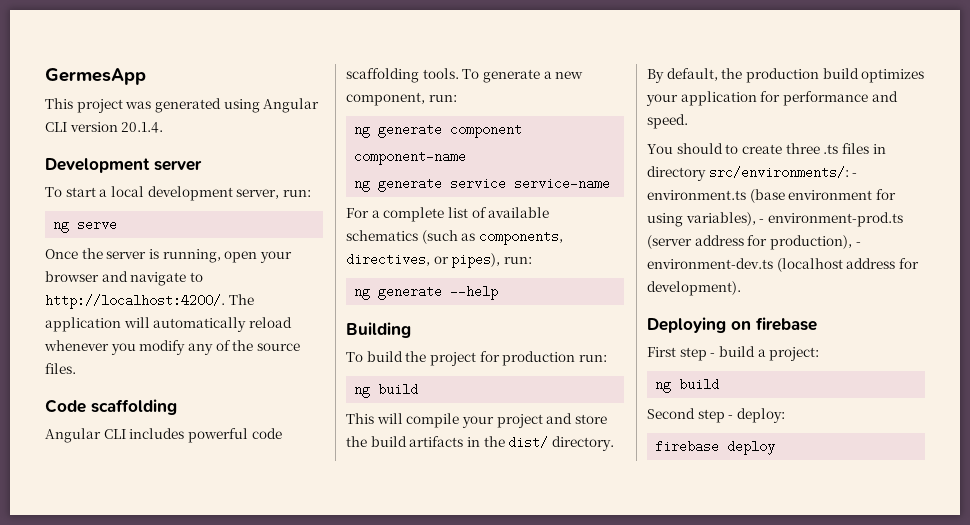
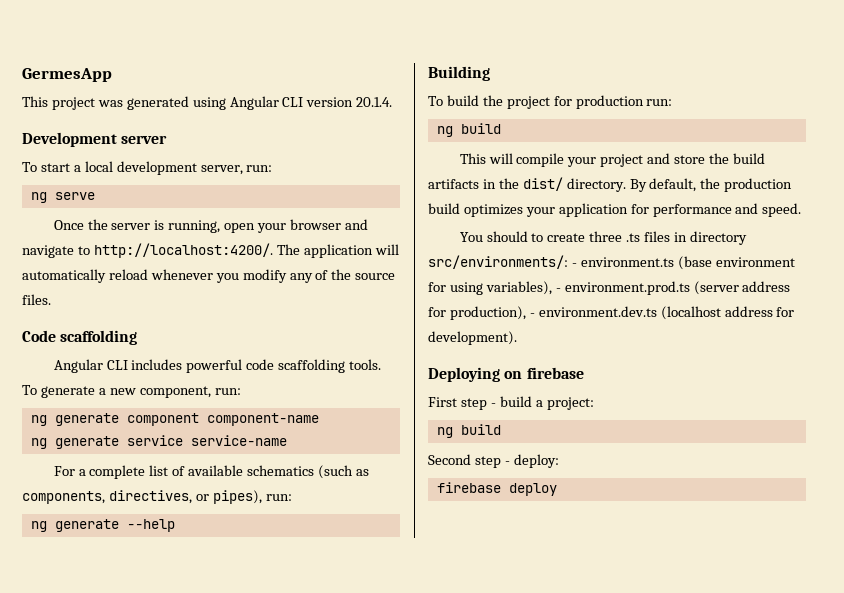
- You should to create three .ts files in directory src/environments/: - environment.ts (base environment for using variables), - environment-prod.ts (server address for production), - environment-dev.ts (localhost address for development).
+ You should to create three .ts files in directory src/environments/: - environment.ts (base environment for using variables), - environment.prod.ts (server address for production), - environment.dev.ts (localhost address for development).

